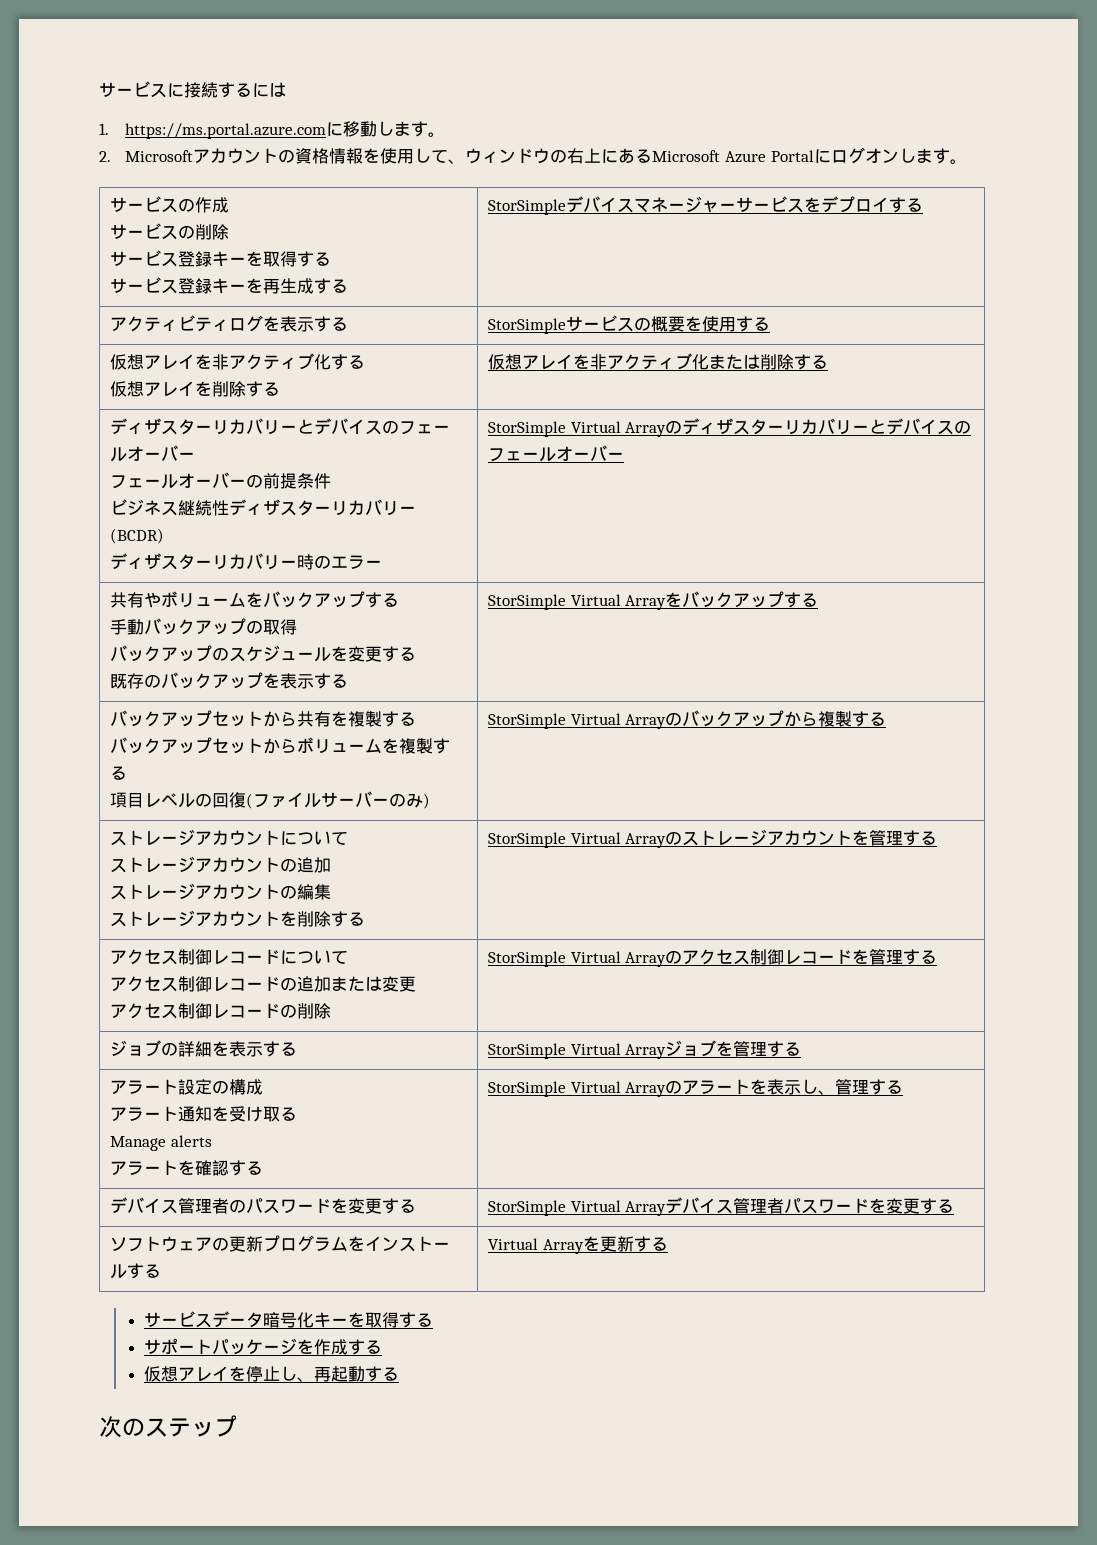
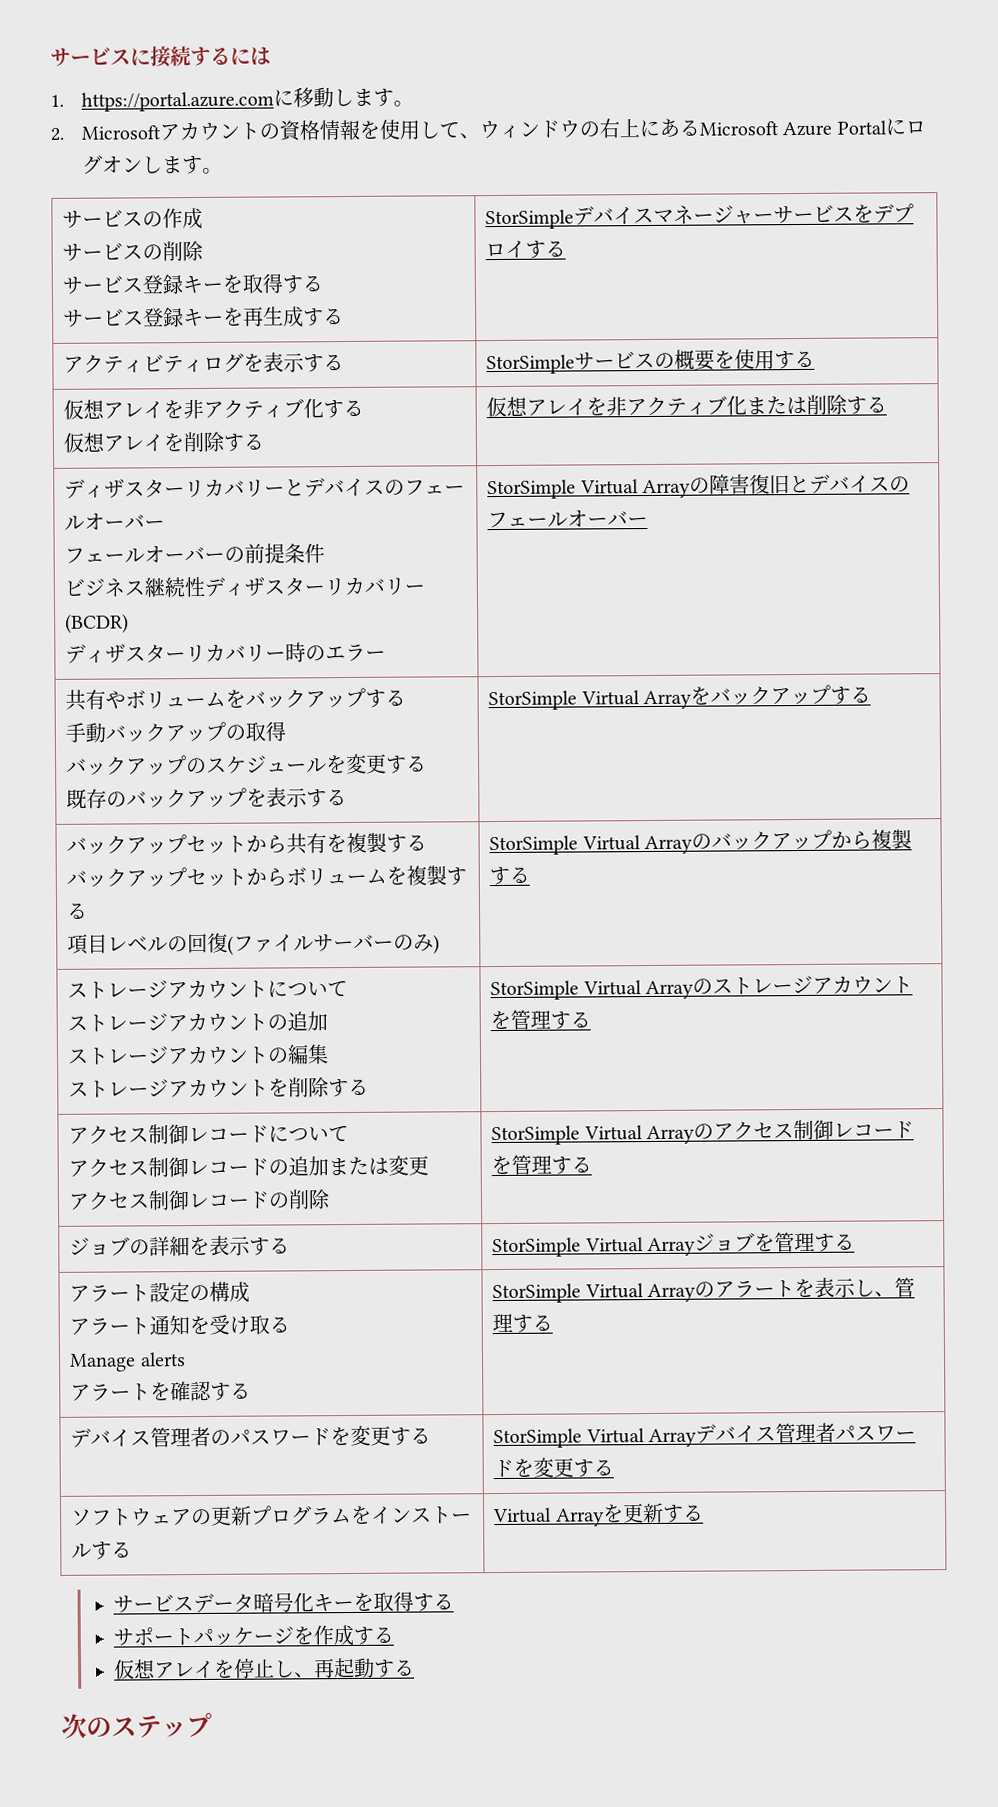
- 1. https://ms.portal.azure.comに移動します。
+ 1. https://portal.azure.comに移動します。
- StorSimple Virtual Arrayのディザスターリカバリーとデバイスのフェールオーバー
+ StorSimple Virtual Arrayの障害復旧とデバイスのフェールオーバー

